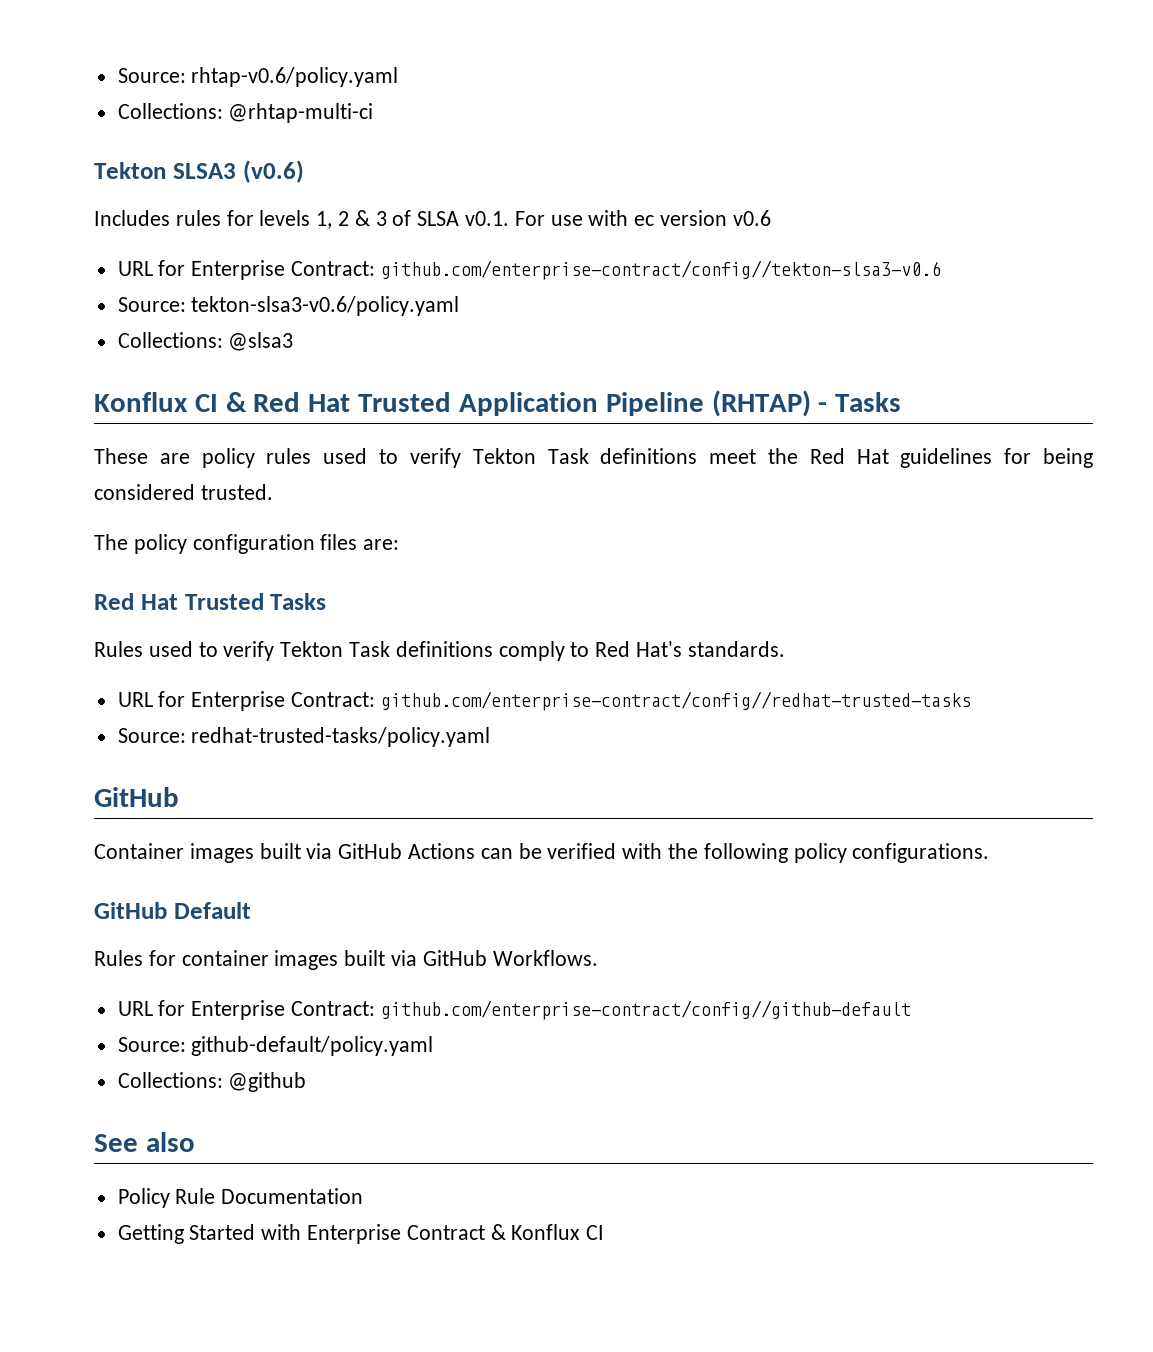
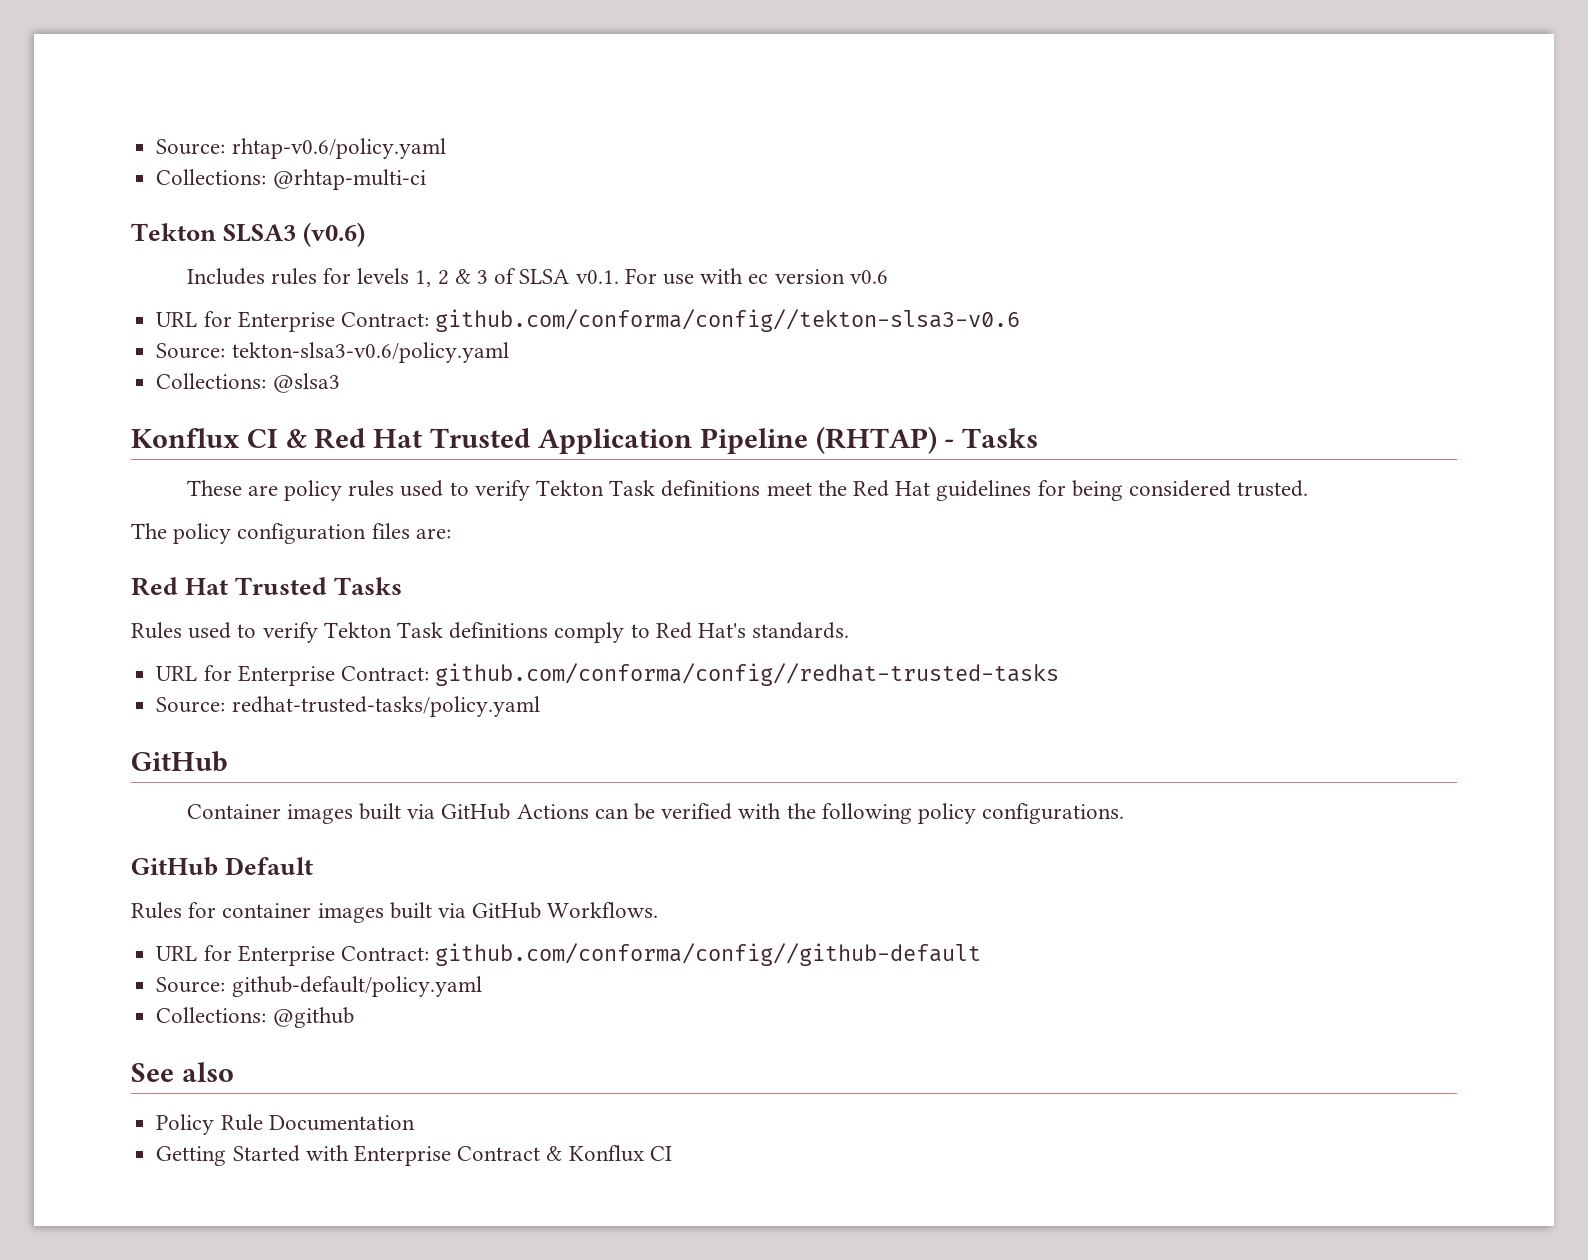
- URL for Enterprise Contract: github.com/enterprise-contract/config//tekton-slsa3-v0.6
+ URL for Enterprise Contract: github.com/conforma/config//tekton-slsa3-v0.6
- URL for Enterprise Contract: github.com/enterprise-contract/config//redhat-trusted-tasks
+ URL for Enterprise Contract: github.com/conforma/config//redhat-trusted-tasks
- URL for Enterprise Contract: github.com/enterprise-contract/config//github-default
+ URL for Enterprise Contract: github.com/conforma/config//github-default

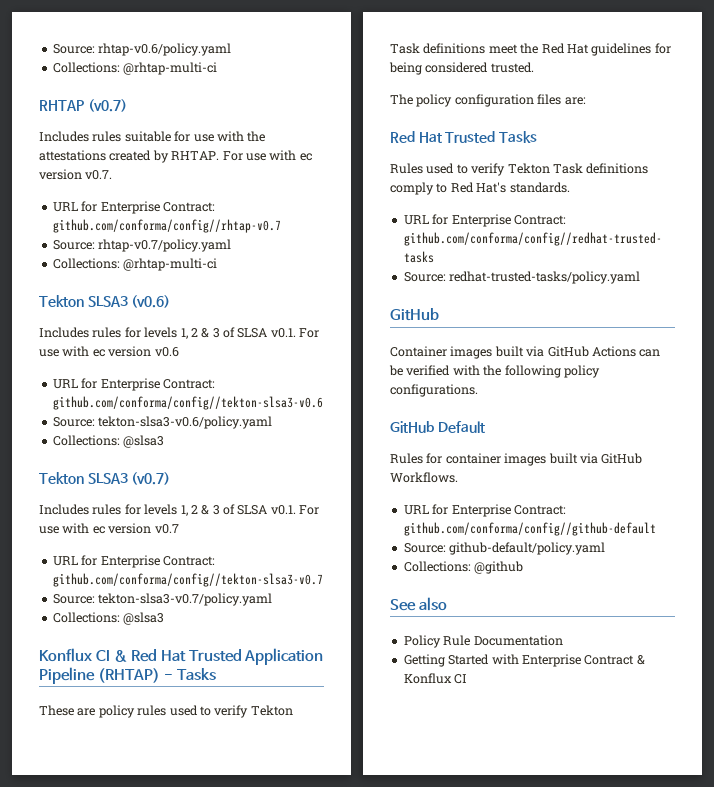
+ RHTAP (v0.7)
+ Includes rules suitable for use with the attestations created by RHTAP. For use with ec version v0.7.
+ URL for Enterprise Contract: github.com/conforma/config//rhtap-v0.7
+ Source: rhtap-v0.7/policy.yaml
+ Collections: @rhtap-multi-ci
+ Tekton SLSA3 (v0.7)
+ Includes rules for levels 1, 2 & 3 of SLSA v0.1. For use with ec version v0.7
+ URL for Enterprise Contract: github.com/conforma/config//tekton-slsa3-v0.7
+ Source: tekton-slsa3-v0.7/policy.yaml
+ Collections: @slsa3

